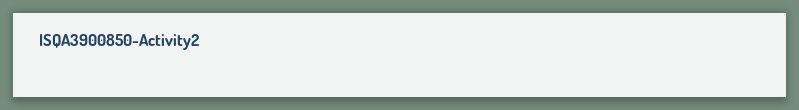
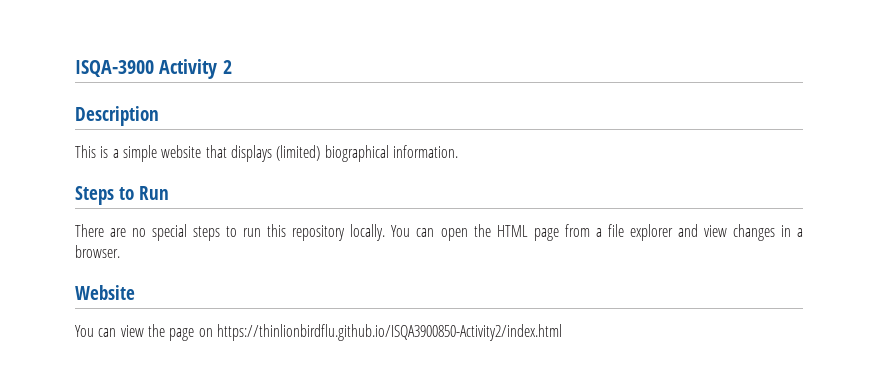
- ISQA3900850-Activity2
+ ISQA-3900 Activity 2
+ Description
+ This is a simple website that displays (limited) biographical information.
+ Steps to Run
+ There are no special steps to run this repository locally. You can open the HTML page from a file explorer and view changes in a browser.
+ Website
+ You can view the page on https://thinlionbirdflu.github.io/ISQA3900850-Activity2/index.html

